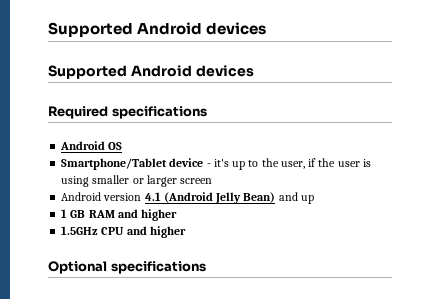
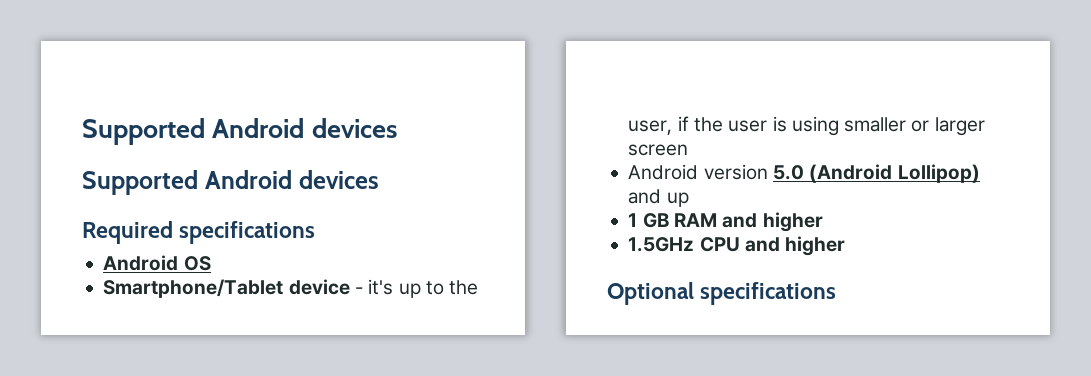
- Android version 4.1 (Android Jelly Bean) and up
+ Android version 5.0 (Android Lollipop) and up

